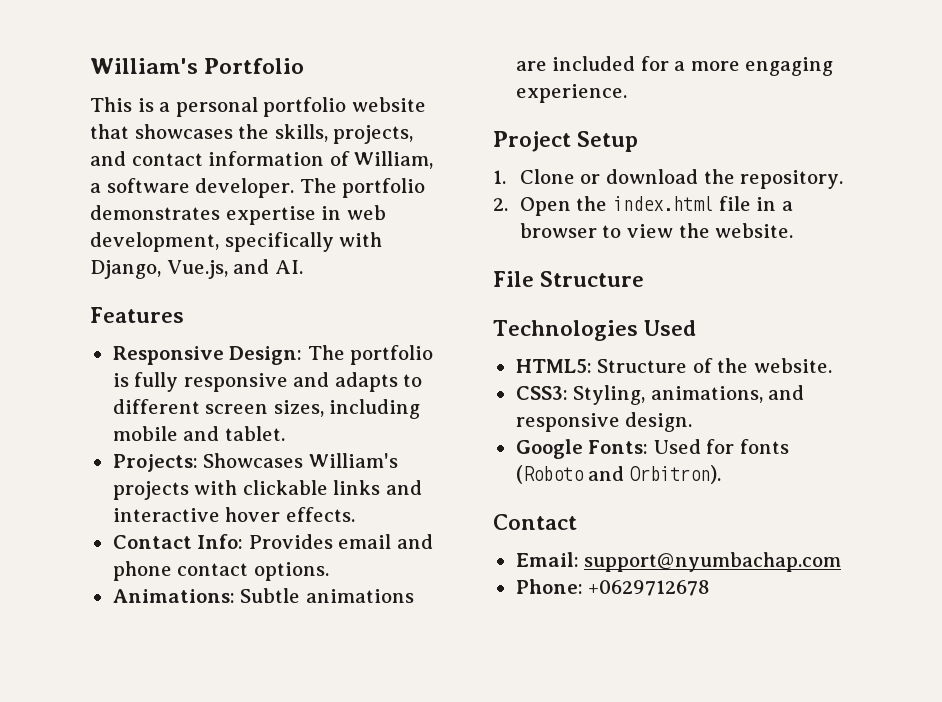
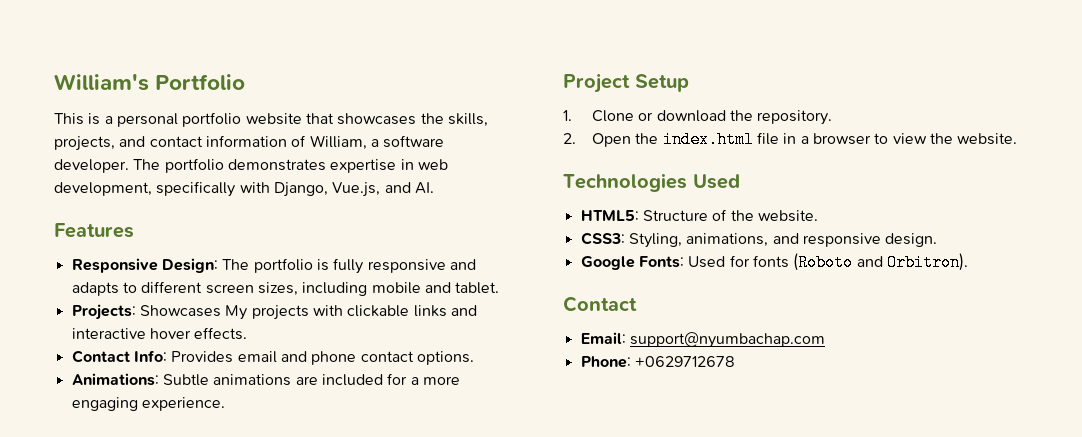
- Projects: Showcases William's projects with clickable links and interactive hover effects.
+ Projects: Showcases My projects with clickable links and interactive hover effects.
- File Structure

